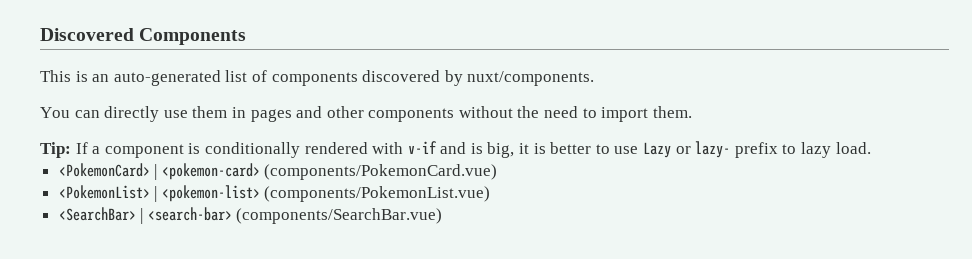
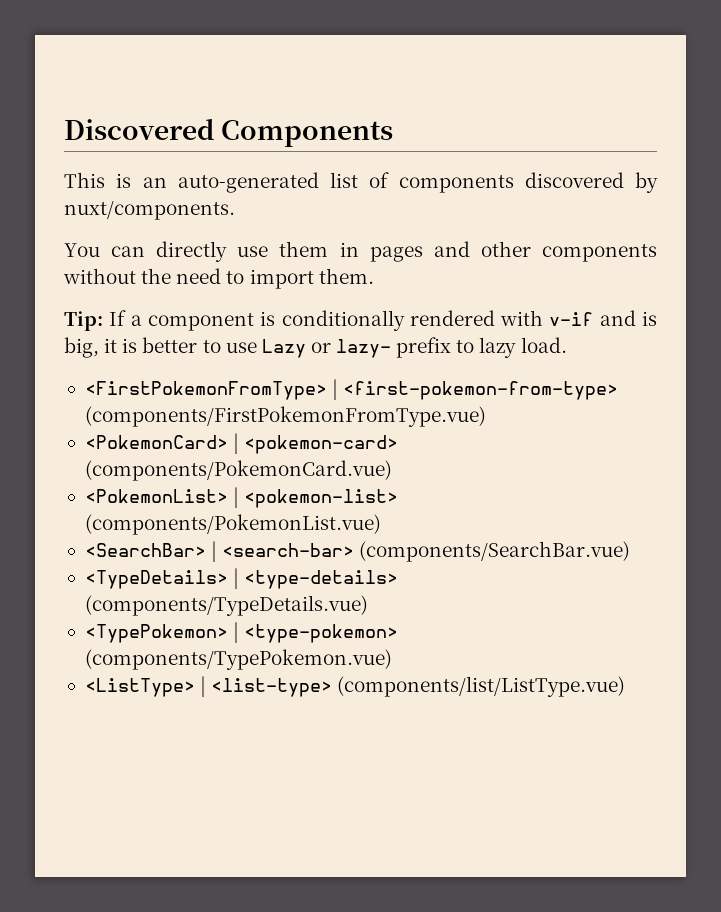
+ <FirstPokemonFromType> | <first-pokemon-from-type> (components/FirstPokemonFromType.vue)
+ <TypeDetails> | <type-details> (components/TypeDetails.vue)
+ <TypePokemon> | <type-pokemon> (components/TypePokemon.vue)
+ <ListType> | <list-type> (components/list/ListType.vue)

